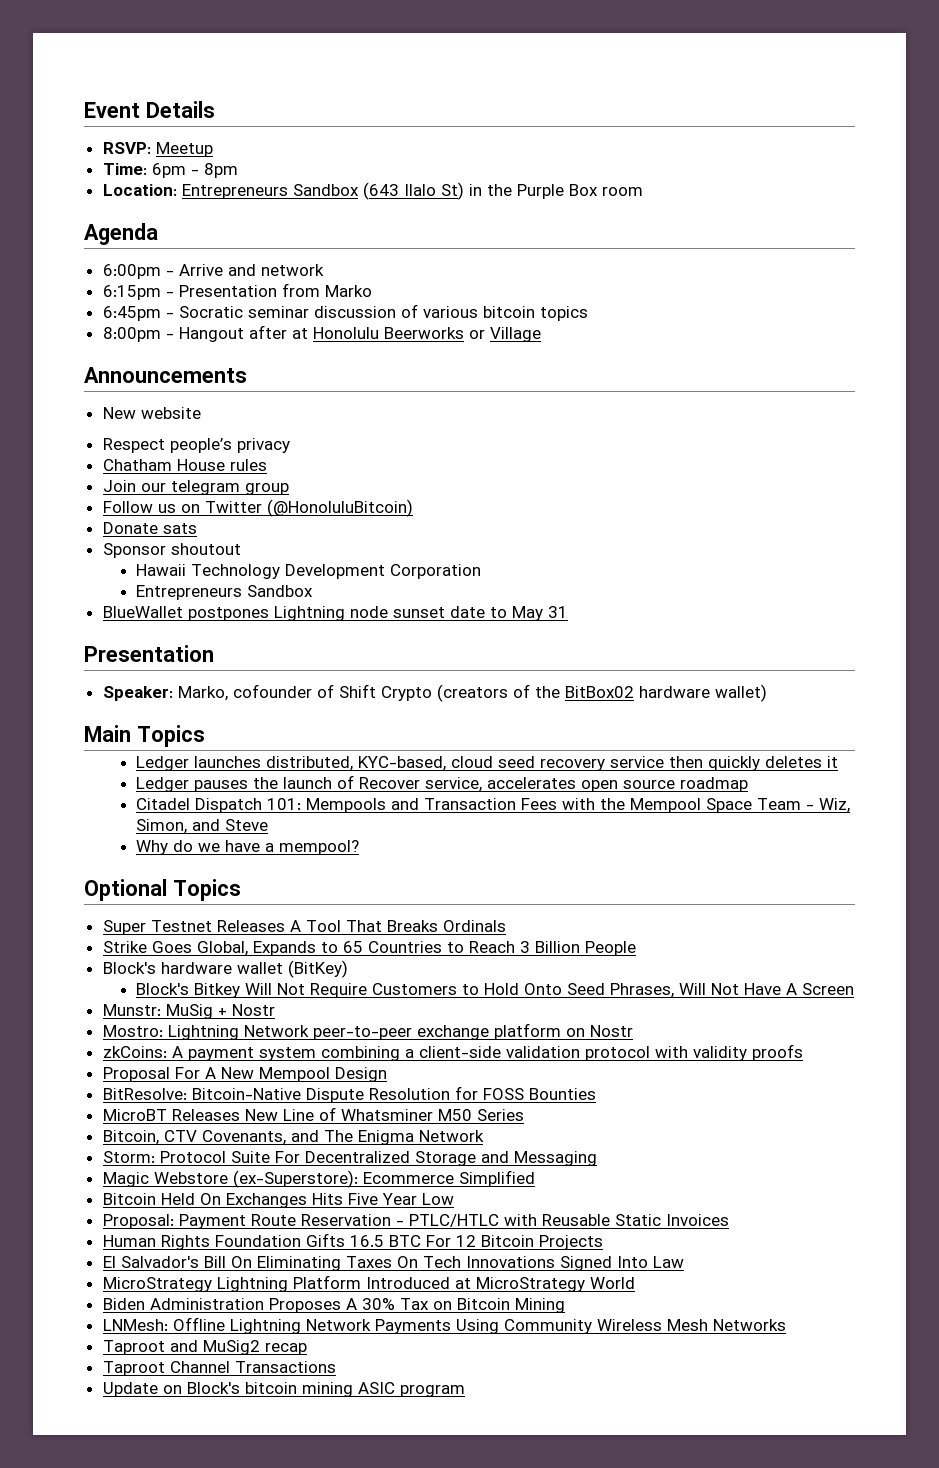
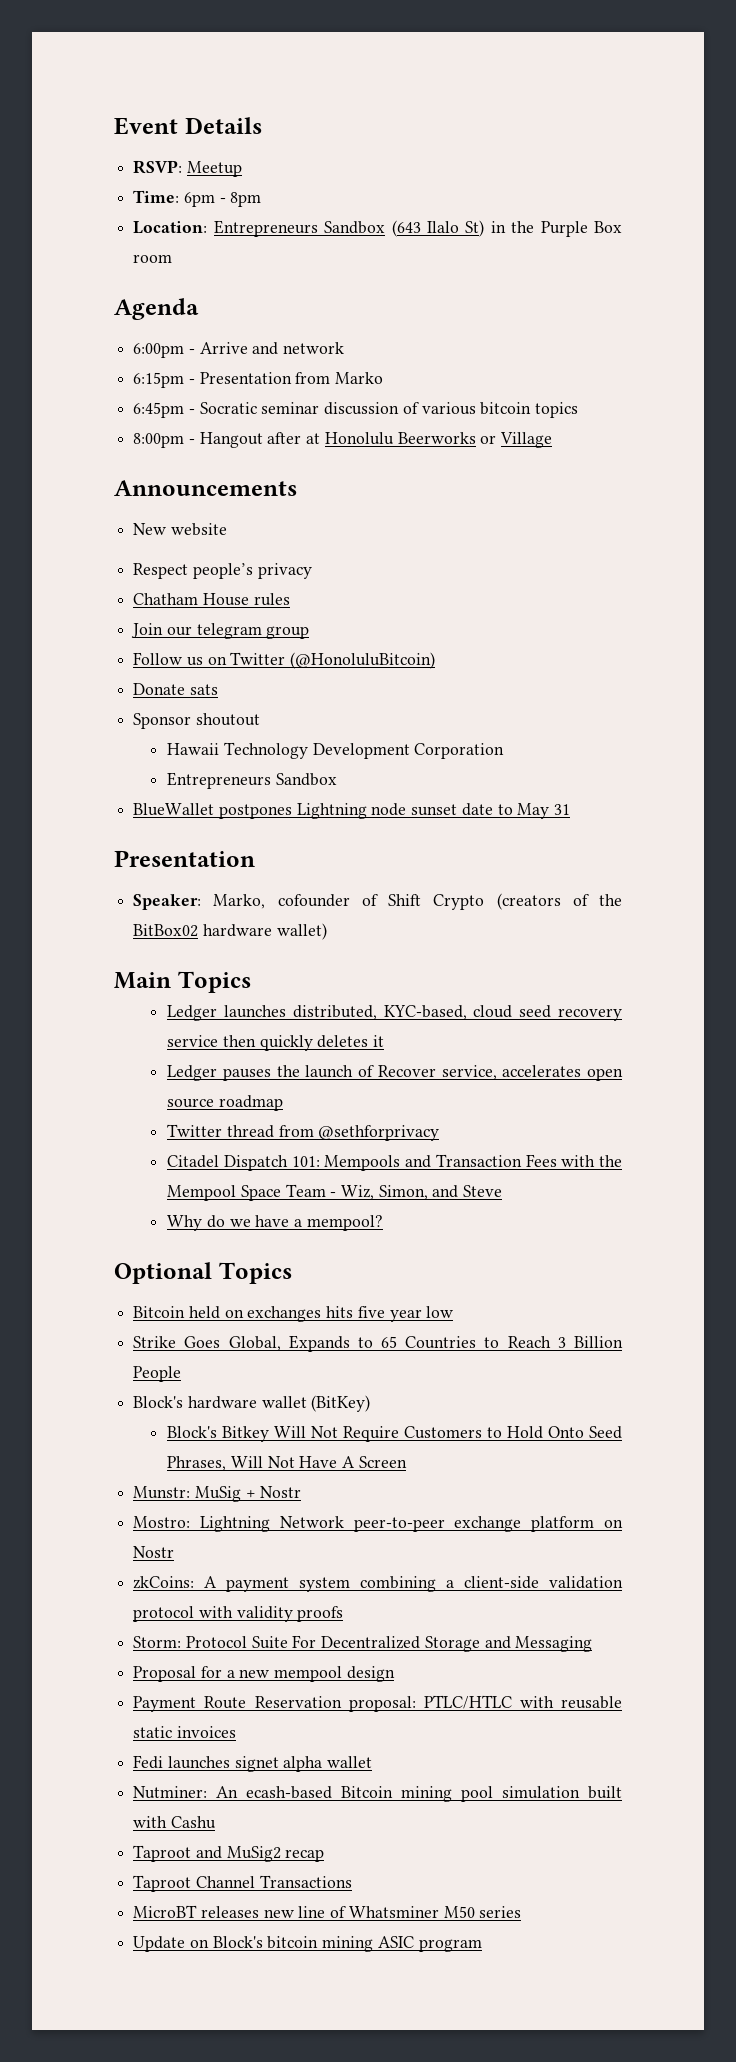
+ Twitter thread from @sethforprivacy
- Super Testnet Releases A Tool That Breaks Ordinals
+ Bitcoin held on exchanges hits five year low
- Proposal For A New Mempool Design
- BitResolve: Bitcoin-Native Dispute Resolution for FOSS Bounties
- MicroBT Releases New Line of Whatsminer M50 Series
- Bitcoin, CTV Covenants, and The Enigma Network
- Magic Webstore (ex-Superstore): Ecommerce Simplified
- Bitcoin Held On Exchanges Hits Five Year Low
- Proposal: Payment Route Reservation - PTLC/HTLC with Reusable Static Invoices
- Human Rights Foundation Gifts 16.5 BTC For 12 Bitcoin Projects
- El Salvador's Bill On Eliminating Taxes On Tech Innovations Signed Into Law
- MicroStrategy Lightning Platform Introduced at MicroStrategy World
- Biden Administration Proposes A 30% Tax on Bitcoin Mining
- LNMesh: Offline Lightning Network Payments Using Community Wireless Mesh Networks
+ Proposal for a new mempool design
+ Payment Route Reservation proposal: PTLC/HTLC with reusable static invoices
+ Fedi launches signet alpha wallet
+ Nutminer: An ecash-based Bitcoin mining pool simulation built with Cashu
+ MicroBT releases new line of Whatsminer M50 series

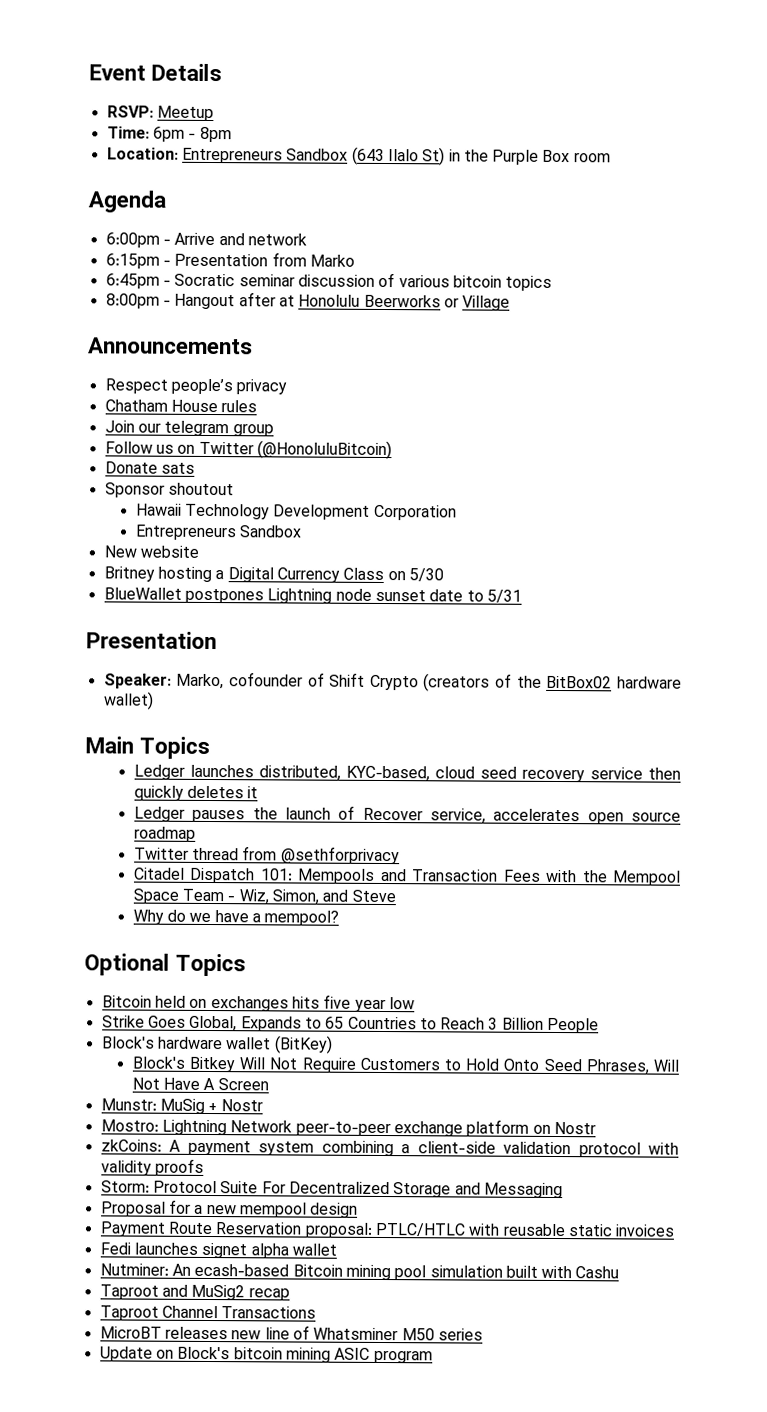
- New website
+ New website
+ Britney hosting a Digital Currency Class on 5/30
- BlueWallet postpones Lightning node sunset date to May 31
+ BlueWallet postpones Lightning node sunset date to 5/31

